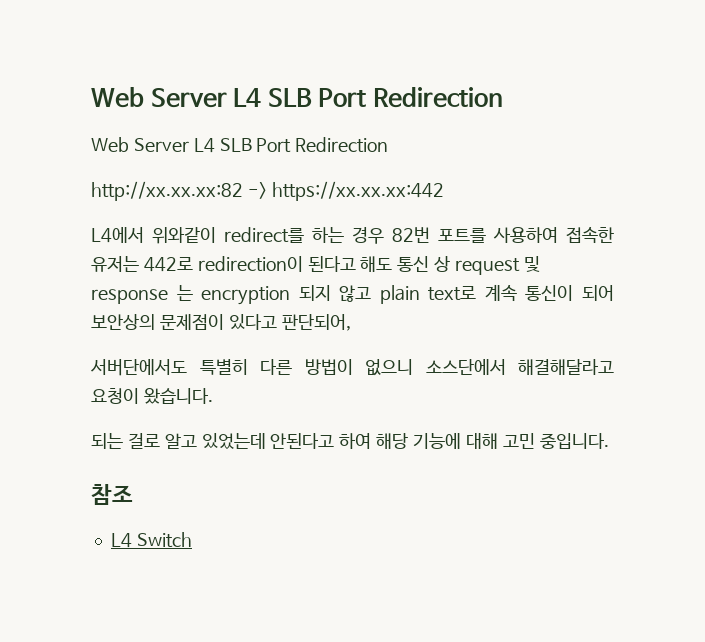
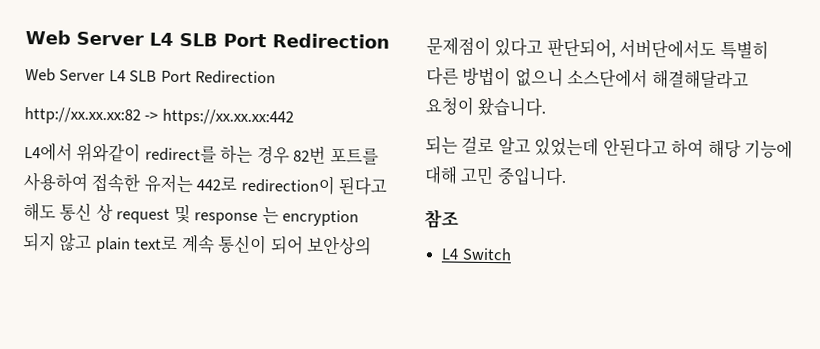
- L4에서 위와같이 redirect를 하는 경우 82번 포트를 사용하여 접속한 유저는 442로 redirection이 된다고 해도 통신 상 request 및 response 는 encryption 되지 않고 plain text로 계속 통신이 되어 보안상의 문제점이 있다고 판단되어,
- 서버단에서도 특별히 다른 방법이 없으니 소스단에서 해결해달라고 요청이 왔습니다.
+ L4에서 위와같이 redirect를 하는 경우 82번 포트를 사용하여 접속한 유저는 442로 redirection이 된다고 해도 통신 상 request 및 response 는 encryption 되지 않고 plain text로 계속 통신이 되어 보안상의 문제점이 있다고 판단되어, 서버단에서도 특별히 다른 방법이 없으니 소스단에서 해결해달라고 요청이 왔습니다.

